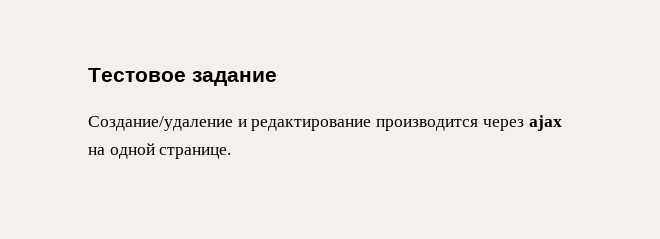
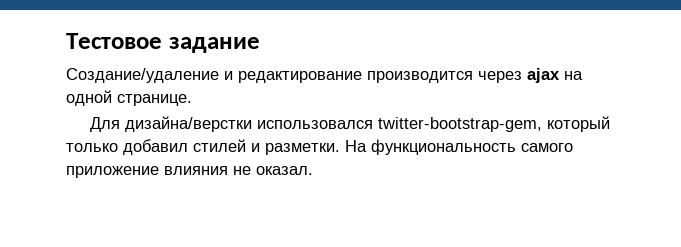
+ Для дизайна/верстки использовался twitter-bootstrap-gem, который только добавил стилей и разметки. На функциональность самого приложение влияния не оказал.

